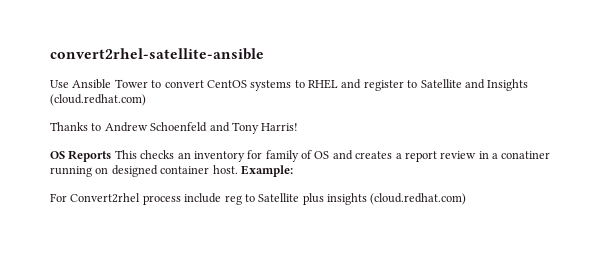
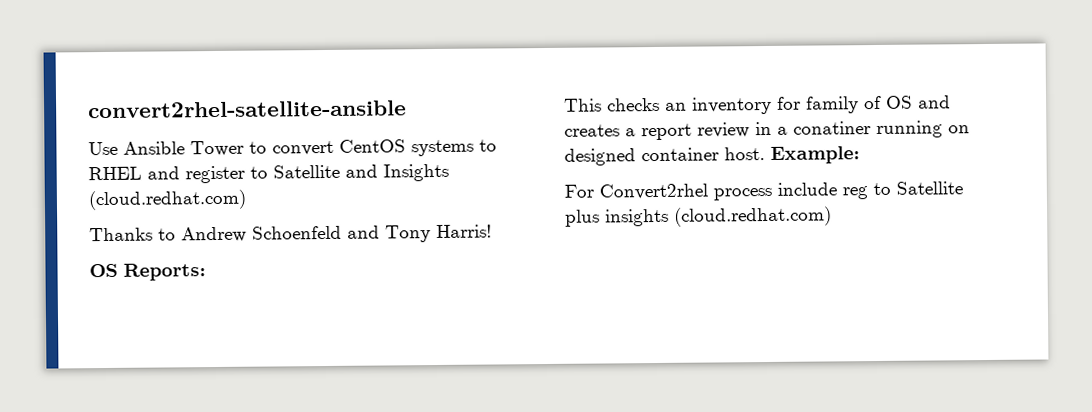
- OS Reports This checks an inventory for family of OS and creates a report review in a conatiner running on designed container host.
+ OS Reports:
+ This checks an inventory for family of OS and creates a report review in a conatiner running on designed container host.

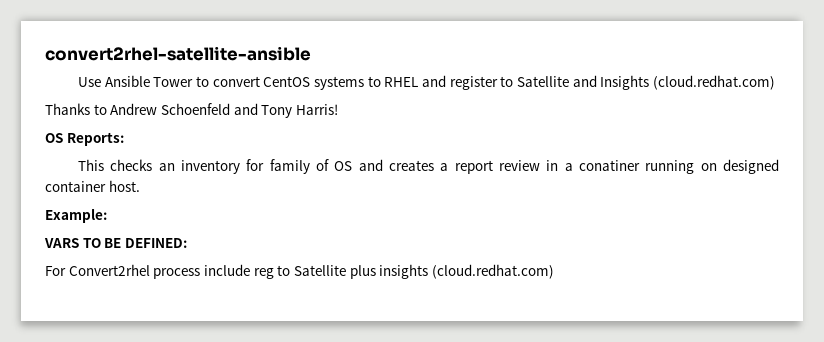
- This checks an inventory for family of OS and creates a report review in a conatiner running on designed container host. Example:
+ This checks an inventory for family of OS and creates a report review in a conatiner running on designed container host.
+ Example:
+ VARS TO BE DEFINED:

